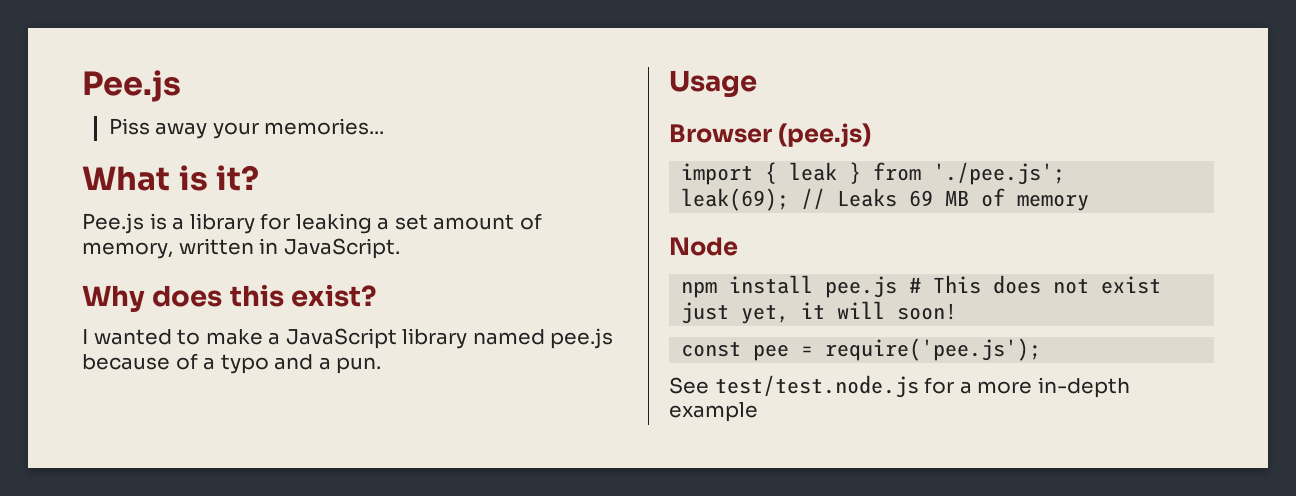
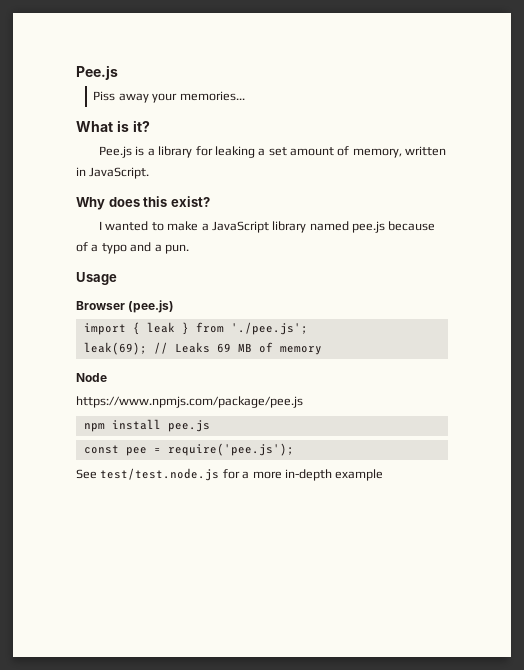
+ https://www.npmjs.com/package/pee.js
- npm install pee.js # This does not exist just yet, it will soon!
+ npm install pee.js

